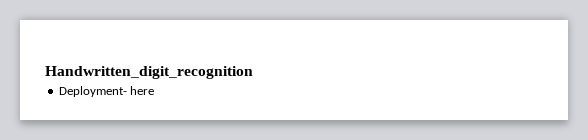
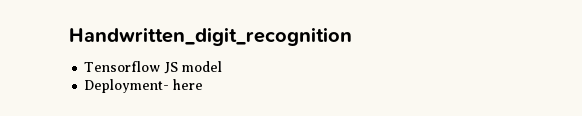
+ Tensorflow JS model

